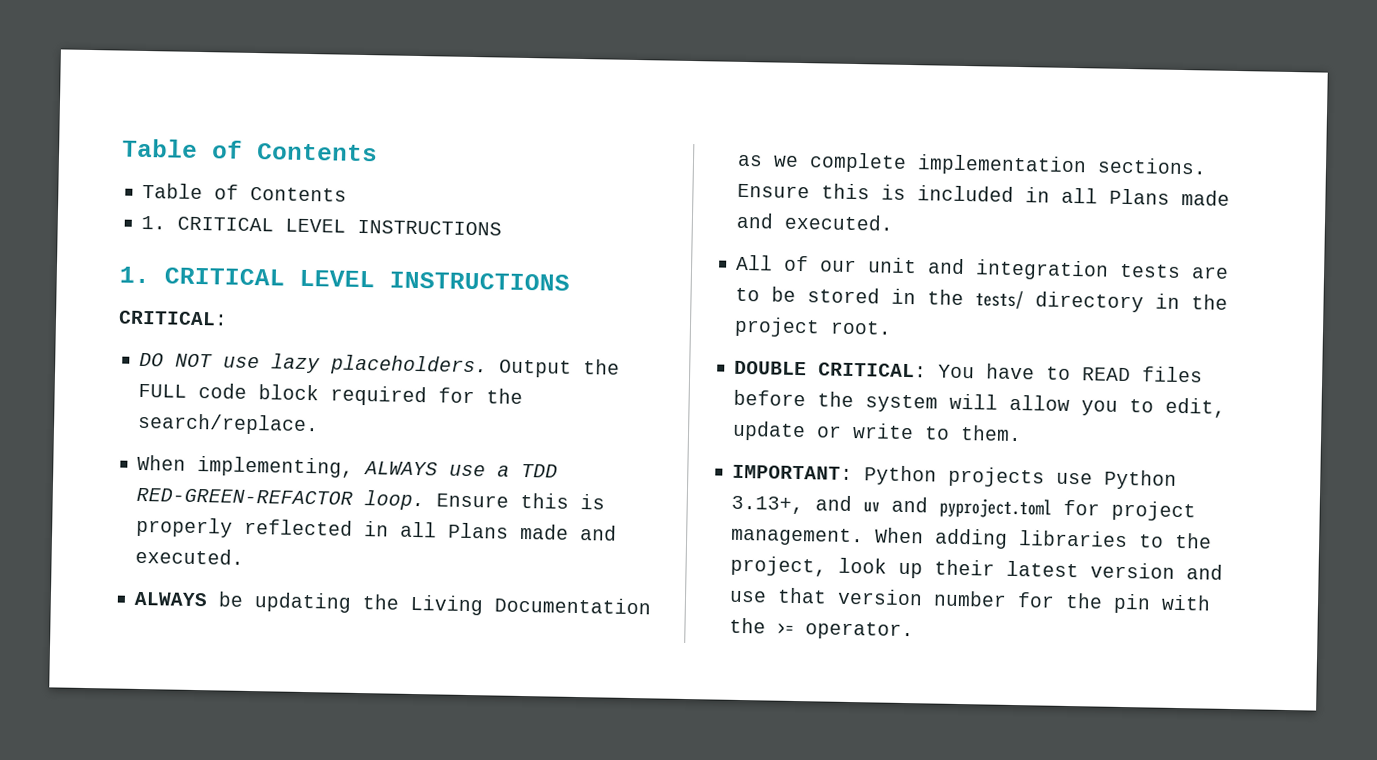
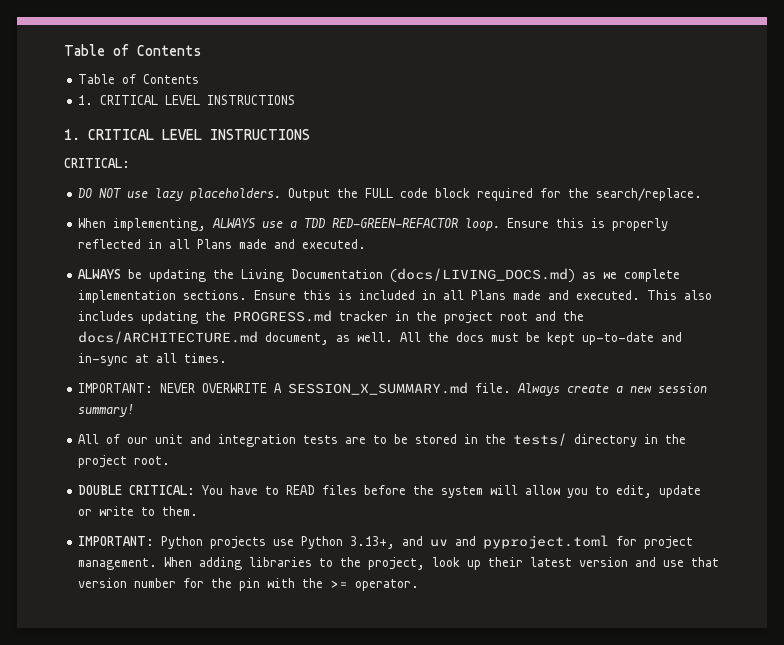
- ALWAYS be updating the Living Documentation as we complete implementation sections.
+ ALWAYS be updating the Living Documentation (docs/LIVING_DOCS.md) as we complete implementation sections.
+ This also includes updating the PROGRESS.md tracker in the project root and the docs/ARCHITECTURE.md document, as well. All the docs must be kept up-to-date and in-sync at all times.
+ IMPORTANT: NEVER OVERWRITE A SESSION_X_SUMMARY.md file. Always create a new session summary!

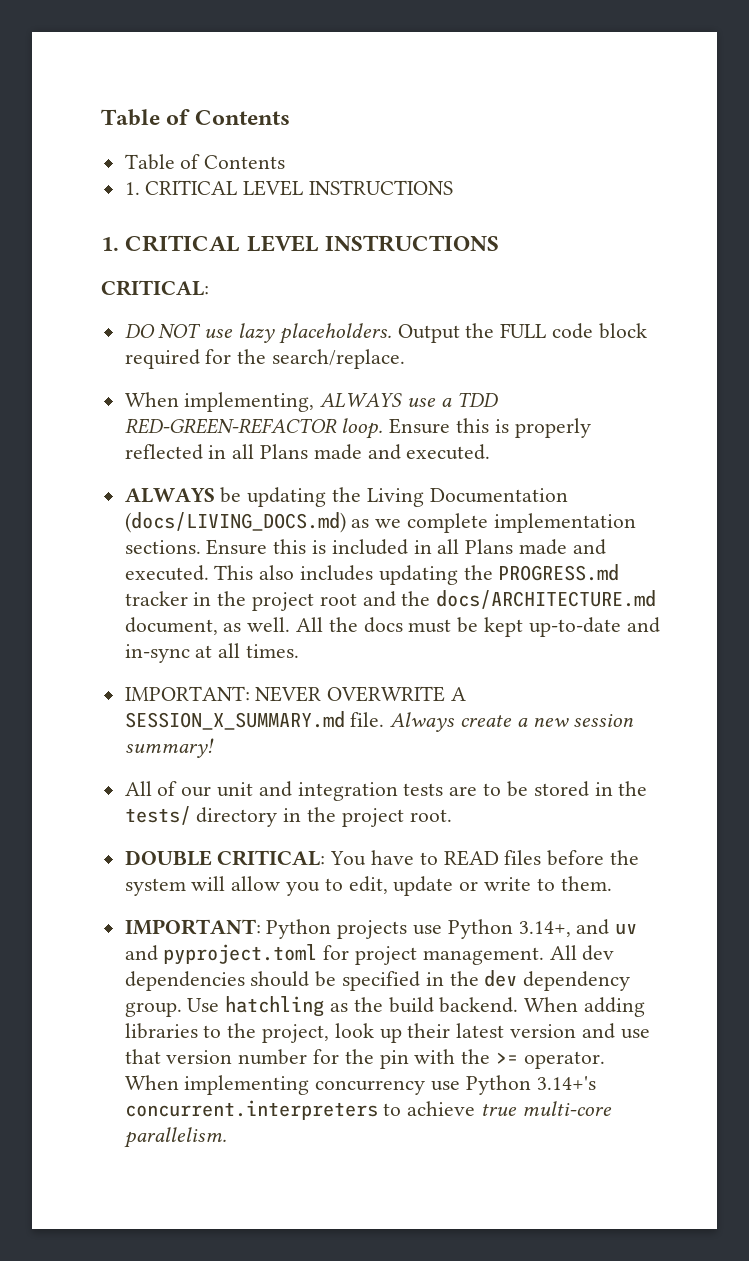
- IMPORTANT: Python projects use Python 3.13+, and uv and pyproject.toml for project management.
+ IMPORTANT: Python projects use Python 3.14+, and uv and pyproject.toml for project management.
+ All dev dependencies should be specified in the dev dependency group. Use hatchling as the build backend.
+ When implementing concurrency use Python 3.14+'s concurrent.interpreters to achieve true multi-core parallelism.

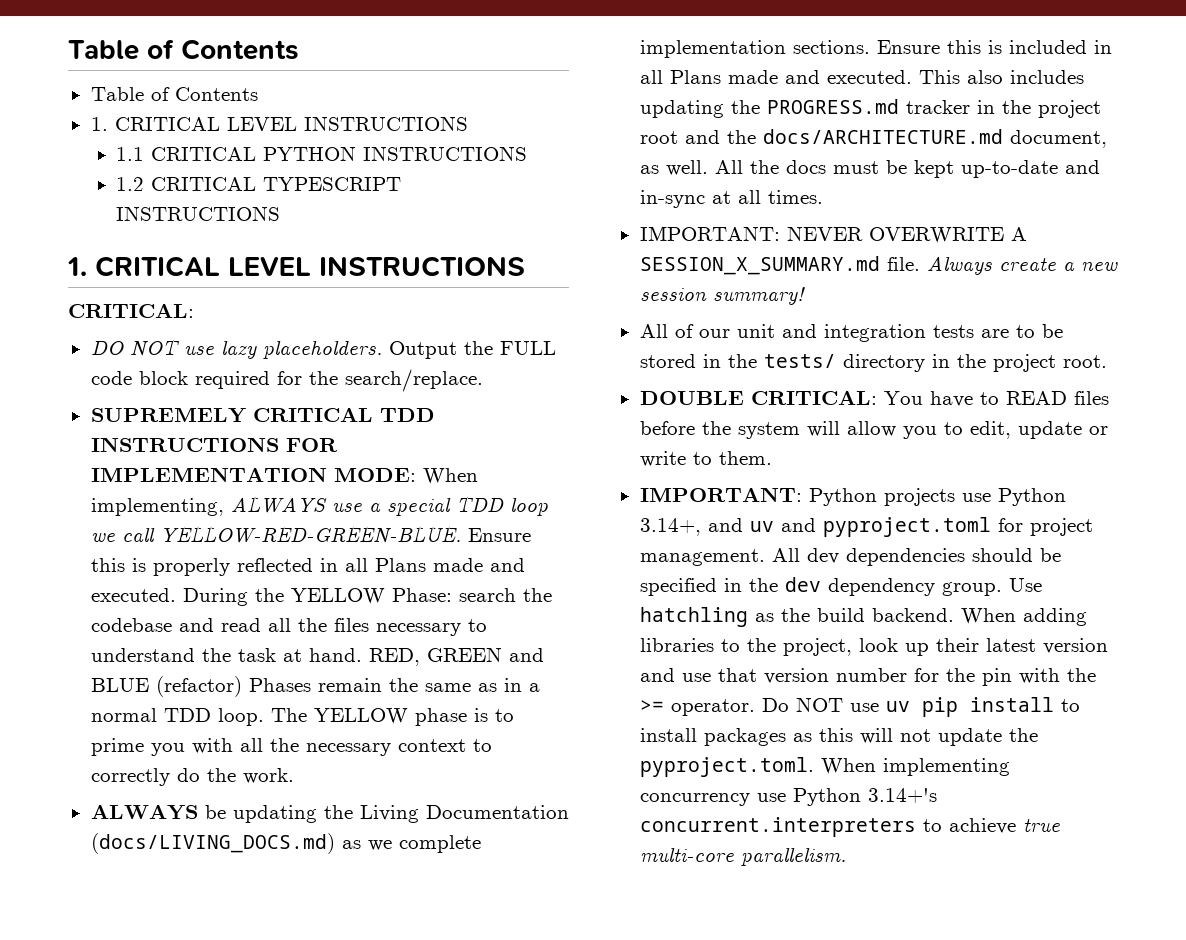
+ 1.1 CRITICAL PYTHON INSTRUCTIONS
+ 1.2 CRITICAL TYPESCRIPT INSTRUCTIONS
- When implementing, ALWAYS use a TDD RED-GREEN-REFACTOR loop.
+ SUPREMELY CRITICAL TDD INSTRUCTIONS FOR IMPLEMENTATION MODE: When implementing, ALWAYS use a special TDD loop we call YELLOW-RED-GREEN-BLUE.
+ During the YELLOW Phase: search the codebase and read all the files necessary to understand the task at hand. RED, GREEN and BLUE (refactor) Phases remain the same as in a normal TDD loop. The YELLOW phase is to prime you with all the necessary context to correctly do the work.
- When implementing concurrency use Python 3.14+'s concurrent.interpreters to achieve true multi-core parallelism.
+ Do NOT use uv pip install to install packages as this will not update the pyproject.toml. When implementing concurrency use Python 3.14+'s concurrent.interpreters to achieve true multi-core parallelism.

